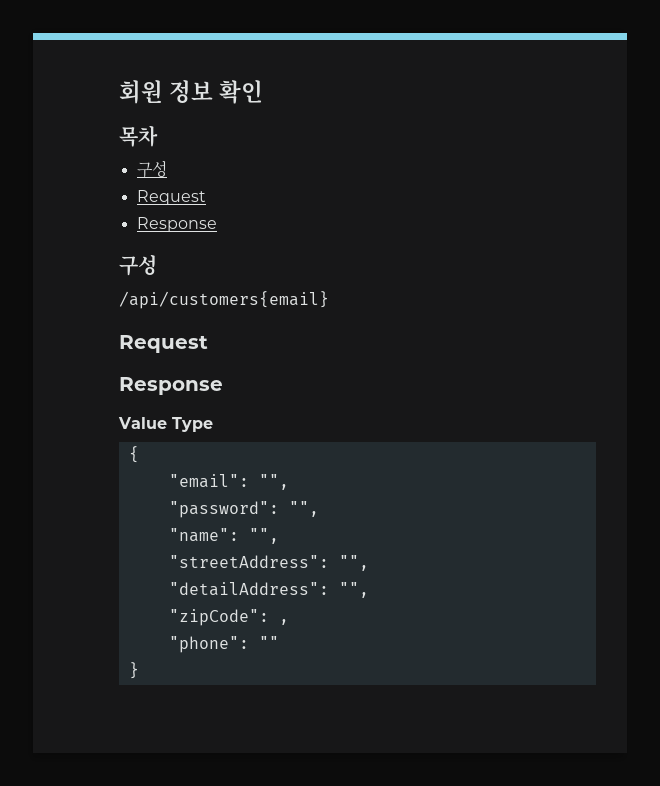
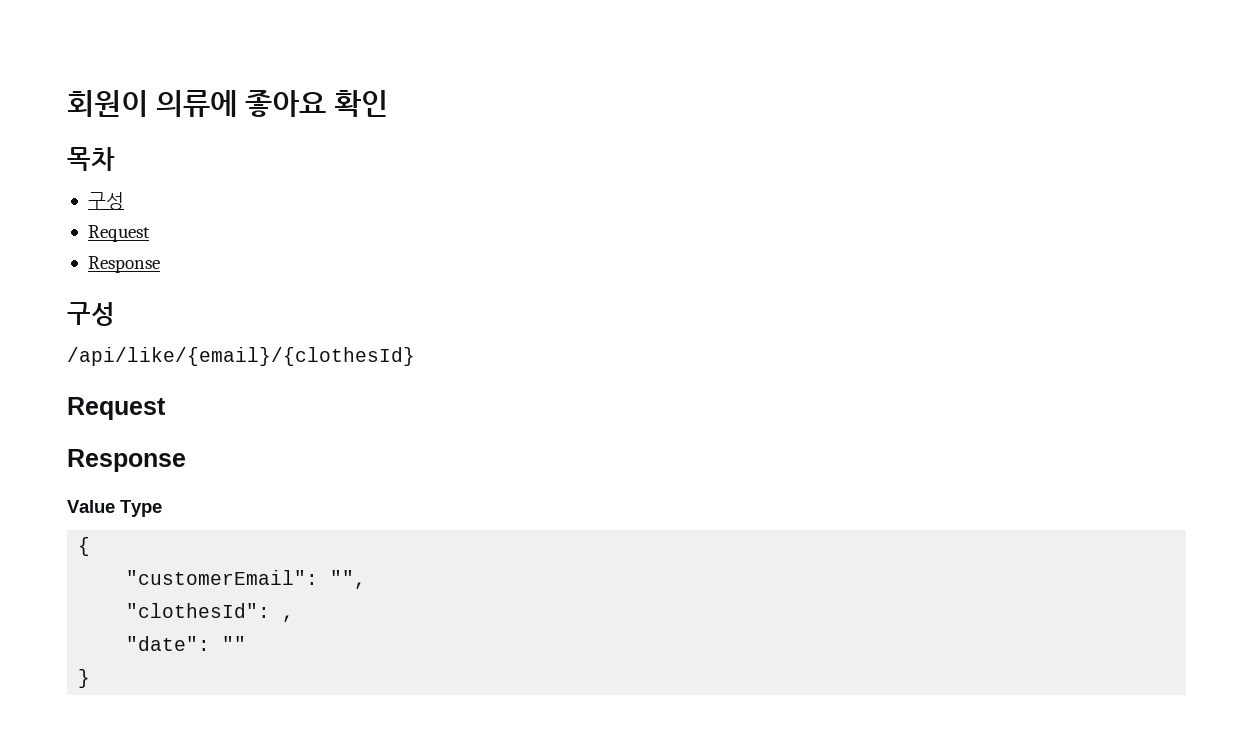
- 회원 정보 확인
+ 회원이 의류에 좋아요 확인
- /api/customers{email}
+ /api/like/{email}/{clothesId}
- "email": "",
- "password": "",
- "name": "",
- "streetAddress": "",
- "detailAddress": "",
- "zipCode": ,
+ "customerEmail": "",
+ "clothesId": ,
- "phone": ""
+ "date": ""

